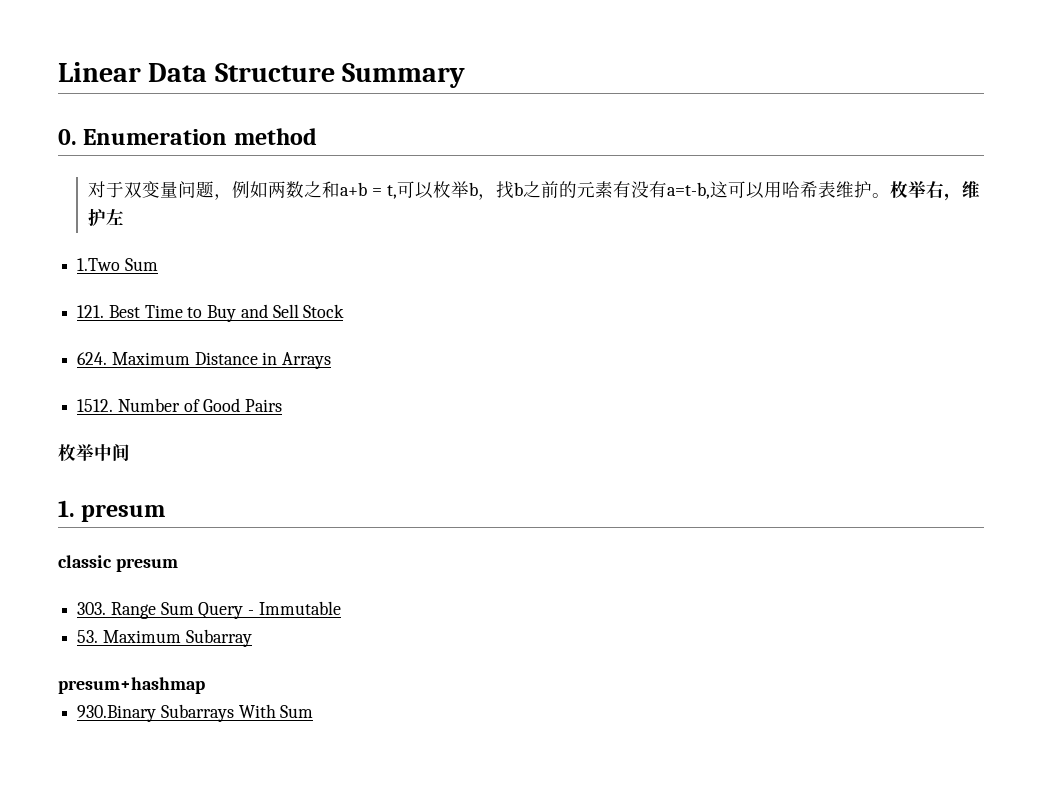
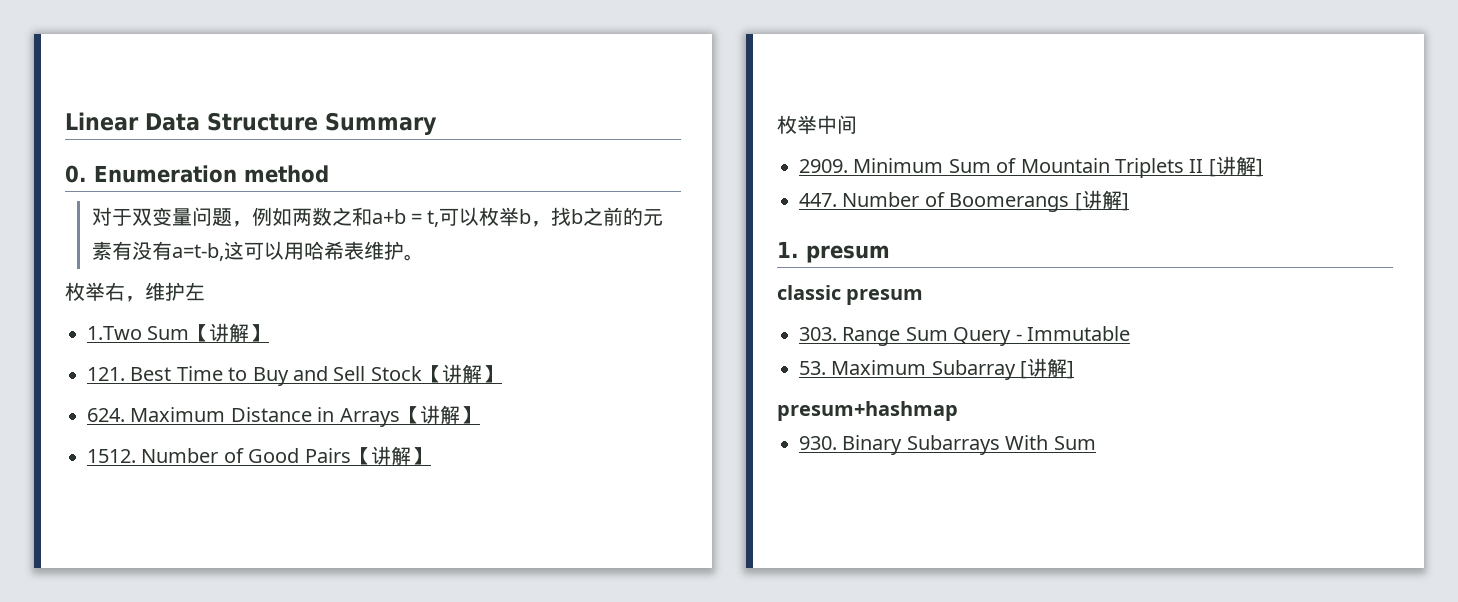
- 对于双变量问题，例如两数之和a+b = t,可以枚举b，找b之前的元素有没有a=t-b,这可以用哈希表维护。枚举右，维护左
+ 对于双变量问题，例如两数之和a+b = t,可以枚举b，找b之前的元素有没有a=t-b,这可以用哈希表维护。
+ 枚举右，维护左
- 1.Two Sum
+ 1.Two Sum【讲解】
- 121. Best Time to Buy and Sell Stock
+ 121. Best Time to Buy and Sell Stock【讲解】
- 624. Maximum Distance in Arrays
+ 624. Maximum Distance in Arrays【讲解】
- Number of Good Pairs
+ Number of Good Pairs【讲解】
+ 2909. Minimum Sum of Mountain Triplets II [讲解]
+ 447. Number of Boomerangs [讲解]
- 53. Maximum Subarray
+ 53. Maximum Subarray [讲解]
- 930.Binary Subarrays With Sum
+ 930. Binary Subarrays With Sum

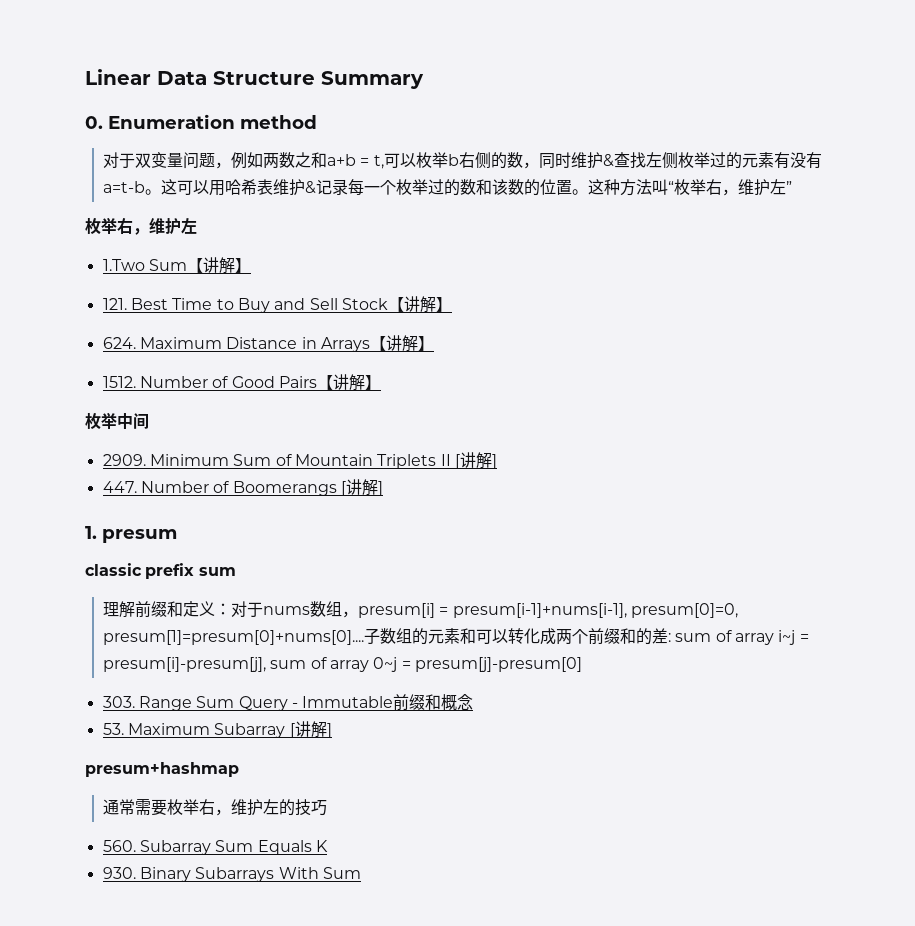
- 对于双变量问题，例如两数之和a+b = t,可以枚举b，找b之前的元素有没有a=t-b,这可以用哈希表维护。
+ 对于双变量问题，例如两数之和a+b = t,可以枚举b右侧的数，同时维护&查找左侧枚举过的元素有没有a=t-b。这可以用哈希表维护&记录每一个枚举过的数和该数的位置。这种方法叫“枚举右，维护左”
- classic presum
+ classic prefix sum
+ 理解前缀和定义：对于nums数组，presum[i] = presum[i-1]+nums[i-1], presum[0]=0, presum[1]=presum[0]+nums[0]....子数组的元素和可以转化成两个前缀和的差: sum of array i~j = presum[i]-presum[j], sum of array 0~j = presum[j]-presum[0]
- 303. Range Sum Query - Immutable
+ 303. Range Sum Query - Immutable前缀和概念
+ 通常需要枚举右，维护左的技巧
+ 560. Subarray Sum Equals K

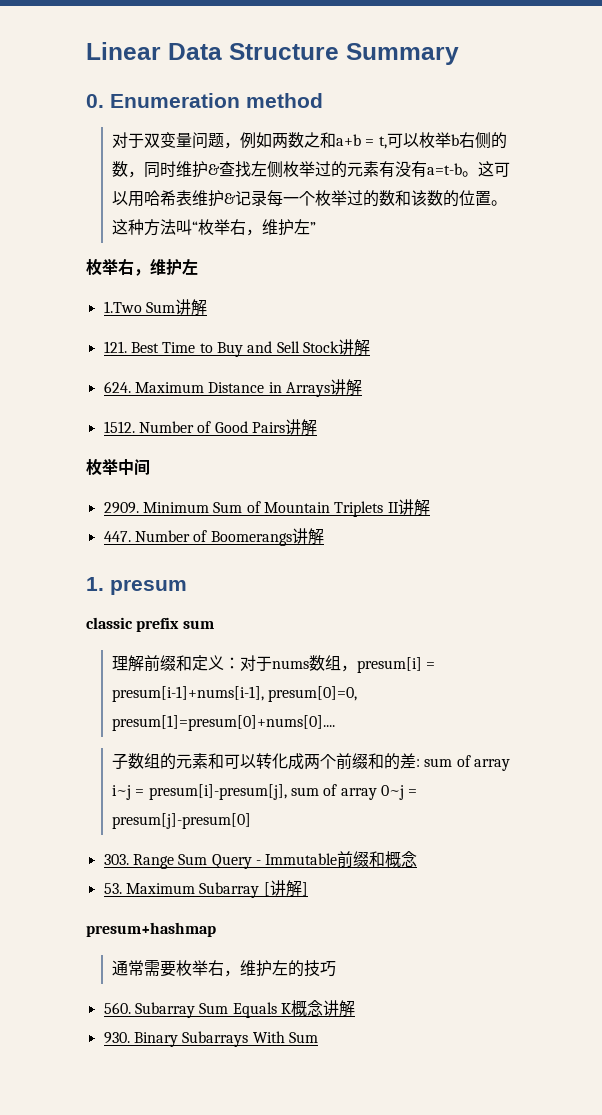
- 1.Two Sum【讲解】
+ 1.Two Sum讲解
- 121. Best Time to Buy and Sell Stock【讲解】
+ 121. Best Time to Buy and Sell Stock讲解
- 624. Maximum Distance in Arrays【讲解】
+ 624. Maximum Distance in Arrays讲解
- Number of Good Pairs【讲解】
+ Number of Good Pairs讲解
- Minimum Sum of Mountain Triplets II [讲解]
+ Minimum Sum of Mountain Triplets II讲解
- 447. Number of Boomerangs [讲解]
+ 447. Number of Boomerangs讲解
- 理解前缀和定义：对于nums数组，presum[i] = presum[i-1]+nums[i-1], presum[0]=0, presum[1]=presum[0]+nums[0]....子数组的元素和可以转化成两个前缀和的差: sum of array i~j = presum[i]-presum[j], sum of array 0~j = presum[j]-presum[0]
+ 理解前缀和定义：对于nums数组，presum[i] = presum[i-1]+nums[i-1], presum[0]=0, presum[1]=presum[0]+nums[0]....
+ 子数组的元素和可以转化成两个前缀和的差: sum of array i~j = presum[i]-presum[j], sum of array 0~j = presum[j]-presum[0]
- 560. Subarray Sum Equals K
+ 560. Subarray Sum Equals K概念讲解

